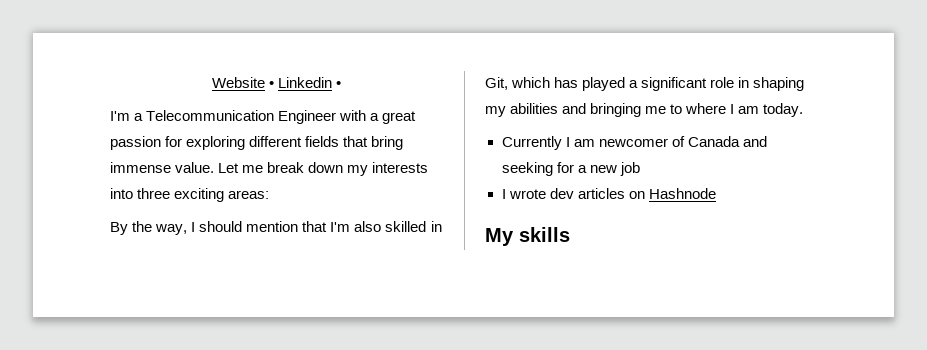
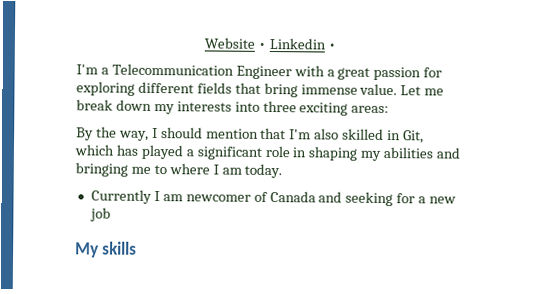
- I wrote dev articles on Hashnode

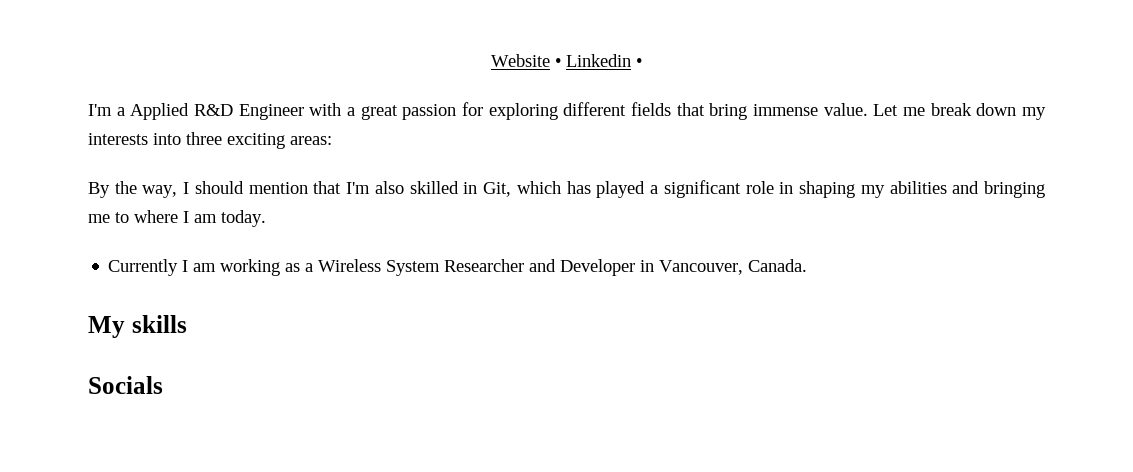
- I'm a Telecommunication Engineer with a great passion for exploring different fields that bring immense value.
+ I'm a Applied R&D Engineer with a great passion for exploring different fields that bring immense value.
- Currently I am newcomer of Canada and seeking for a new job
+ Currently I am working as a Wireless System Researcher and Developer in Vancouver, Canada.
+ Socials

